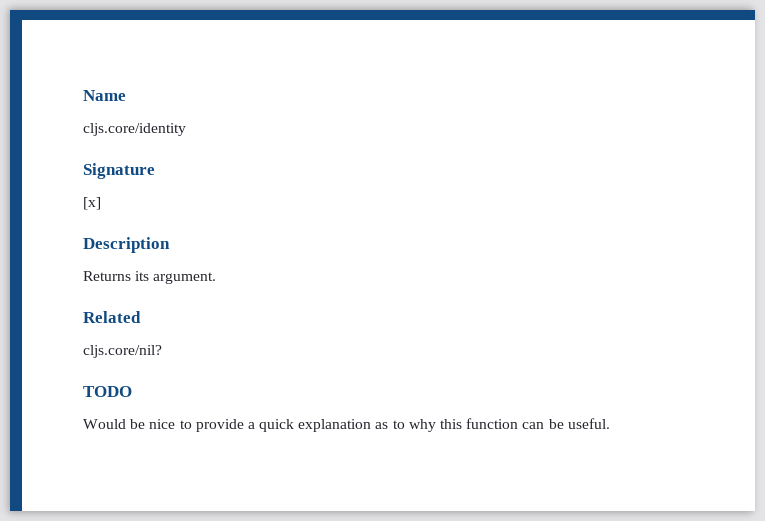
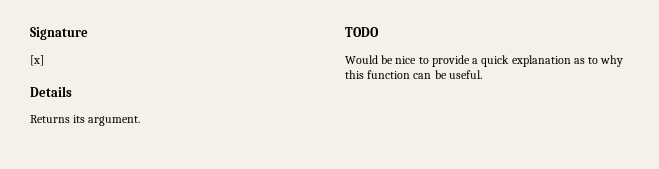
- Name
- cljs.core/identity
- Description
+ Details
- Related
- cljs.core/nil?

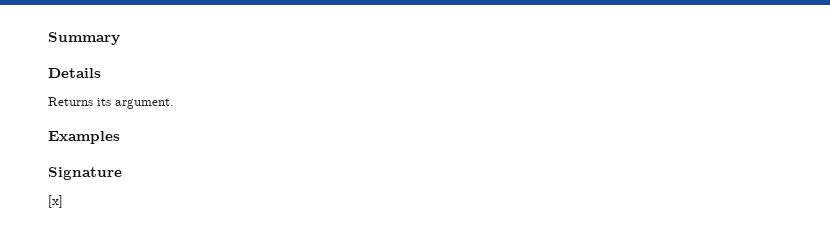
- Signature
- [x]
+ Summary
- TODO
- Would be nice to provide a quick explanation as to why this function can be useful.
+ Examples
+ Signature
+ [x]

